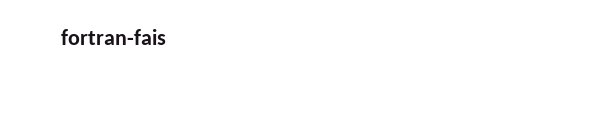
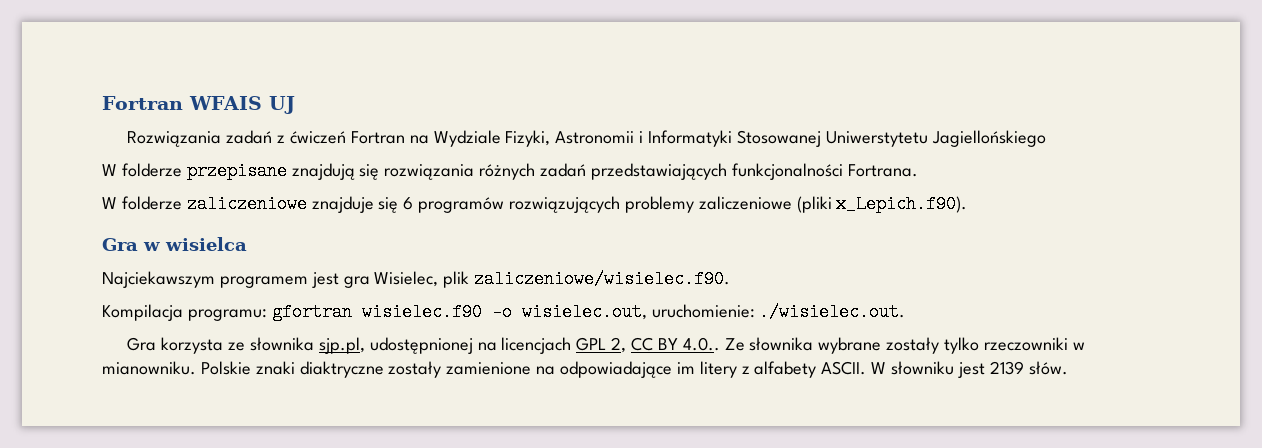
- fortran-fais
+ Fortran WFAIS UJ
+ Rozwiązania zadań z ćwiczeń Fortran na Wydziale Fizyki, Astronomii i Informatyki Stosowanej Uniwerstytetu Jagiellońskiego
+ W folderze przepisane znajdują się rozwiązania różnych zadań przedstawiających funkcjonalności Fortrana.
+ W folderze zaliczeniowe znajduje się 6 programów rozwiązujących problemy zaliczeniowe (pliki x_Lepich.f90).
+ Gra w wisielca
+ Najciekawszym programem jest gra Wisielec, plik zaliczeniowe/wisielec.f90.
+ Kompilacja programu: gfortran wisielec.f90 -o wisielec.out, uruchomienie: ./wisielec.out.
+ Gra korzysta ze słownika sjp.pl, udostępnionej na licencjach GPL 2, CC BY 4.0.. Ze słownika wybrane zostały tylko rzeczowniki w mianowniku. Polskie znaki diaktryczne zostały zamienione na odpowiadające im litery z alfabety ASCII. W słowniku jest 2139 słów.

